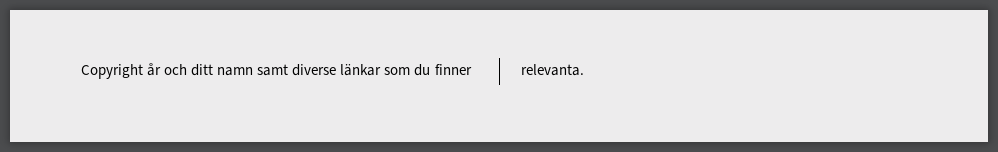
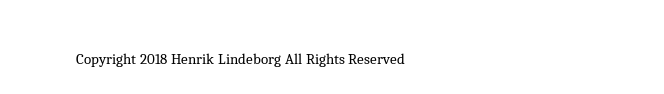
- Copyright år och ditt namn samt diverse länkar som du finner relevanta.
+ Copyright 2018 Henrik Lindeborg All Rights Reserved

